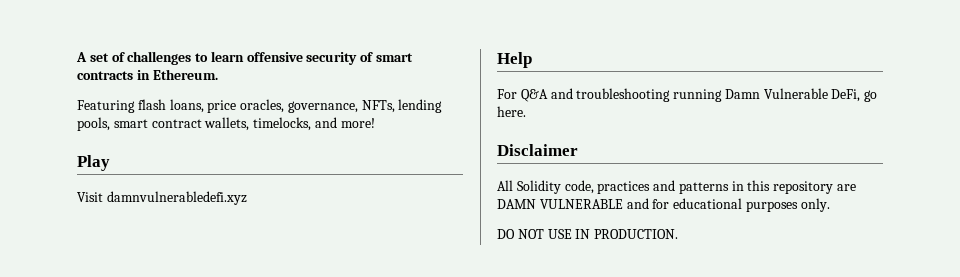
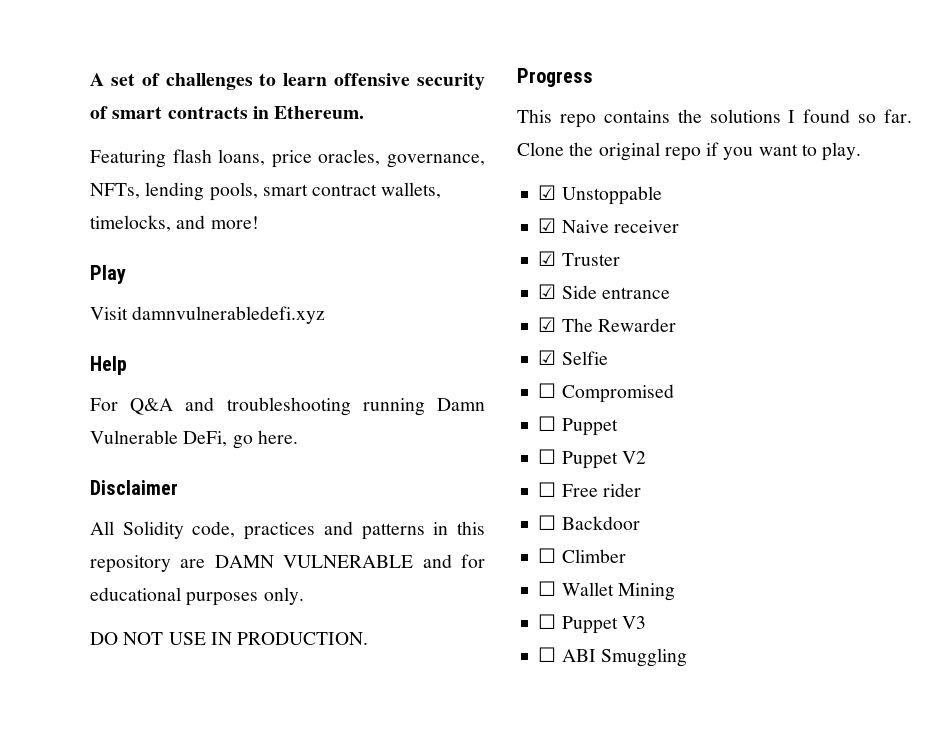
+ Progress
+ This repo contains the solutions I found so far. Clone the original repo if you want to play.
+ ☑ Unstoppable
+ ☑ Naive receiver
+ ☑ Truster
+ ☑ Side entrance
+ ☑ The Rewarder
+ ☑ Selfie
+ ☐ Compromised
+ ☐ Puppet
+ ☐ Puppet V2
+ ☐ Free rider
+ ☐ Backdoor
+ ☐ Climber
+ ☐ Wallet Mining
+ ☐ Puppet V3
+ ☐ ABI Smuggling

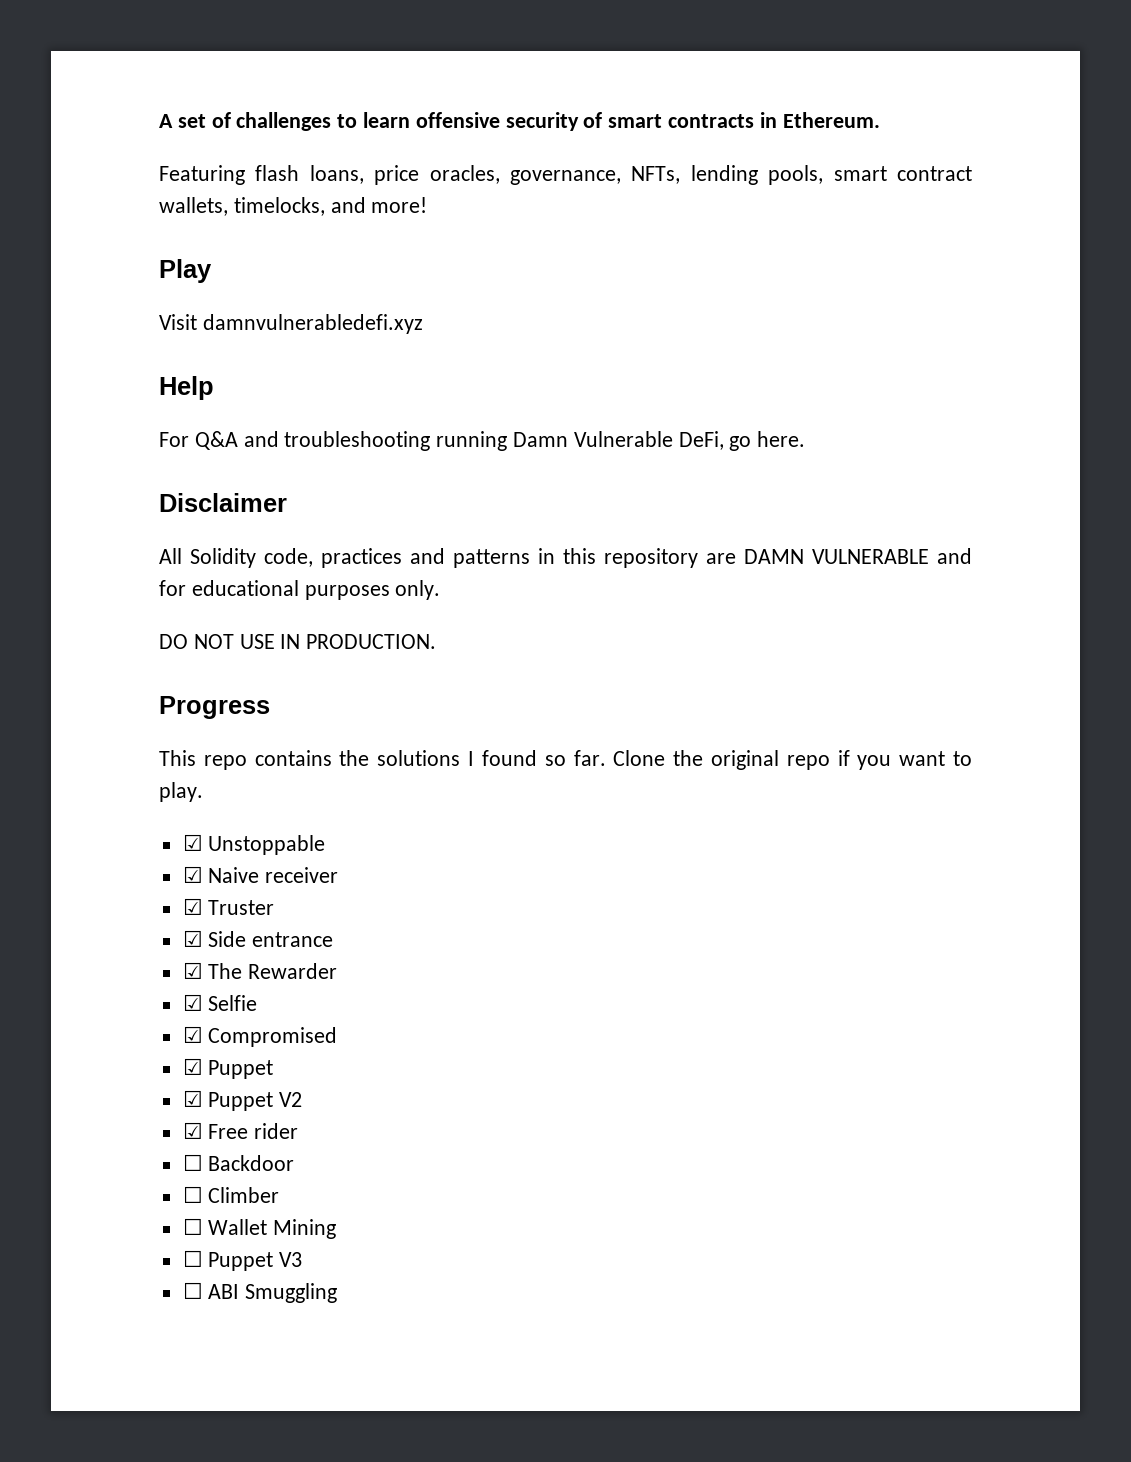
- ☐ Compromised
- ☐ Puppet
+ ☑ Compromised
+ ☑ Puppet
- ☐ Puppet V2
+ ☑ Puppet V2
- ☐ Free rider
+ ☑ Free rider

